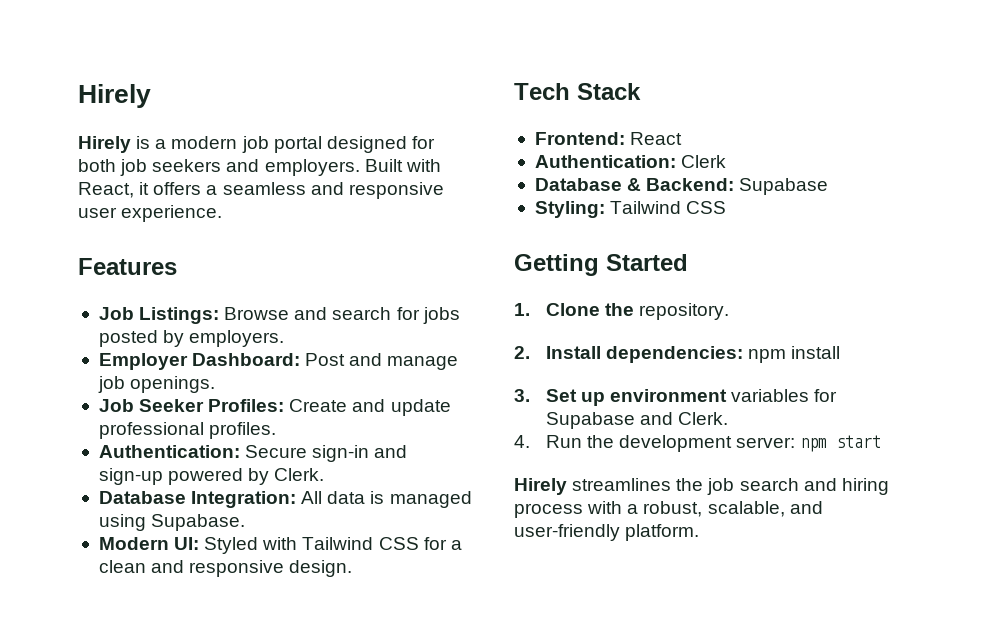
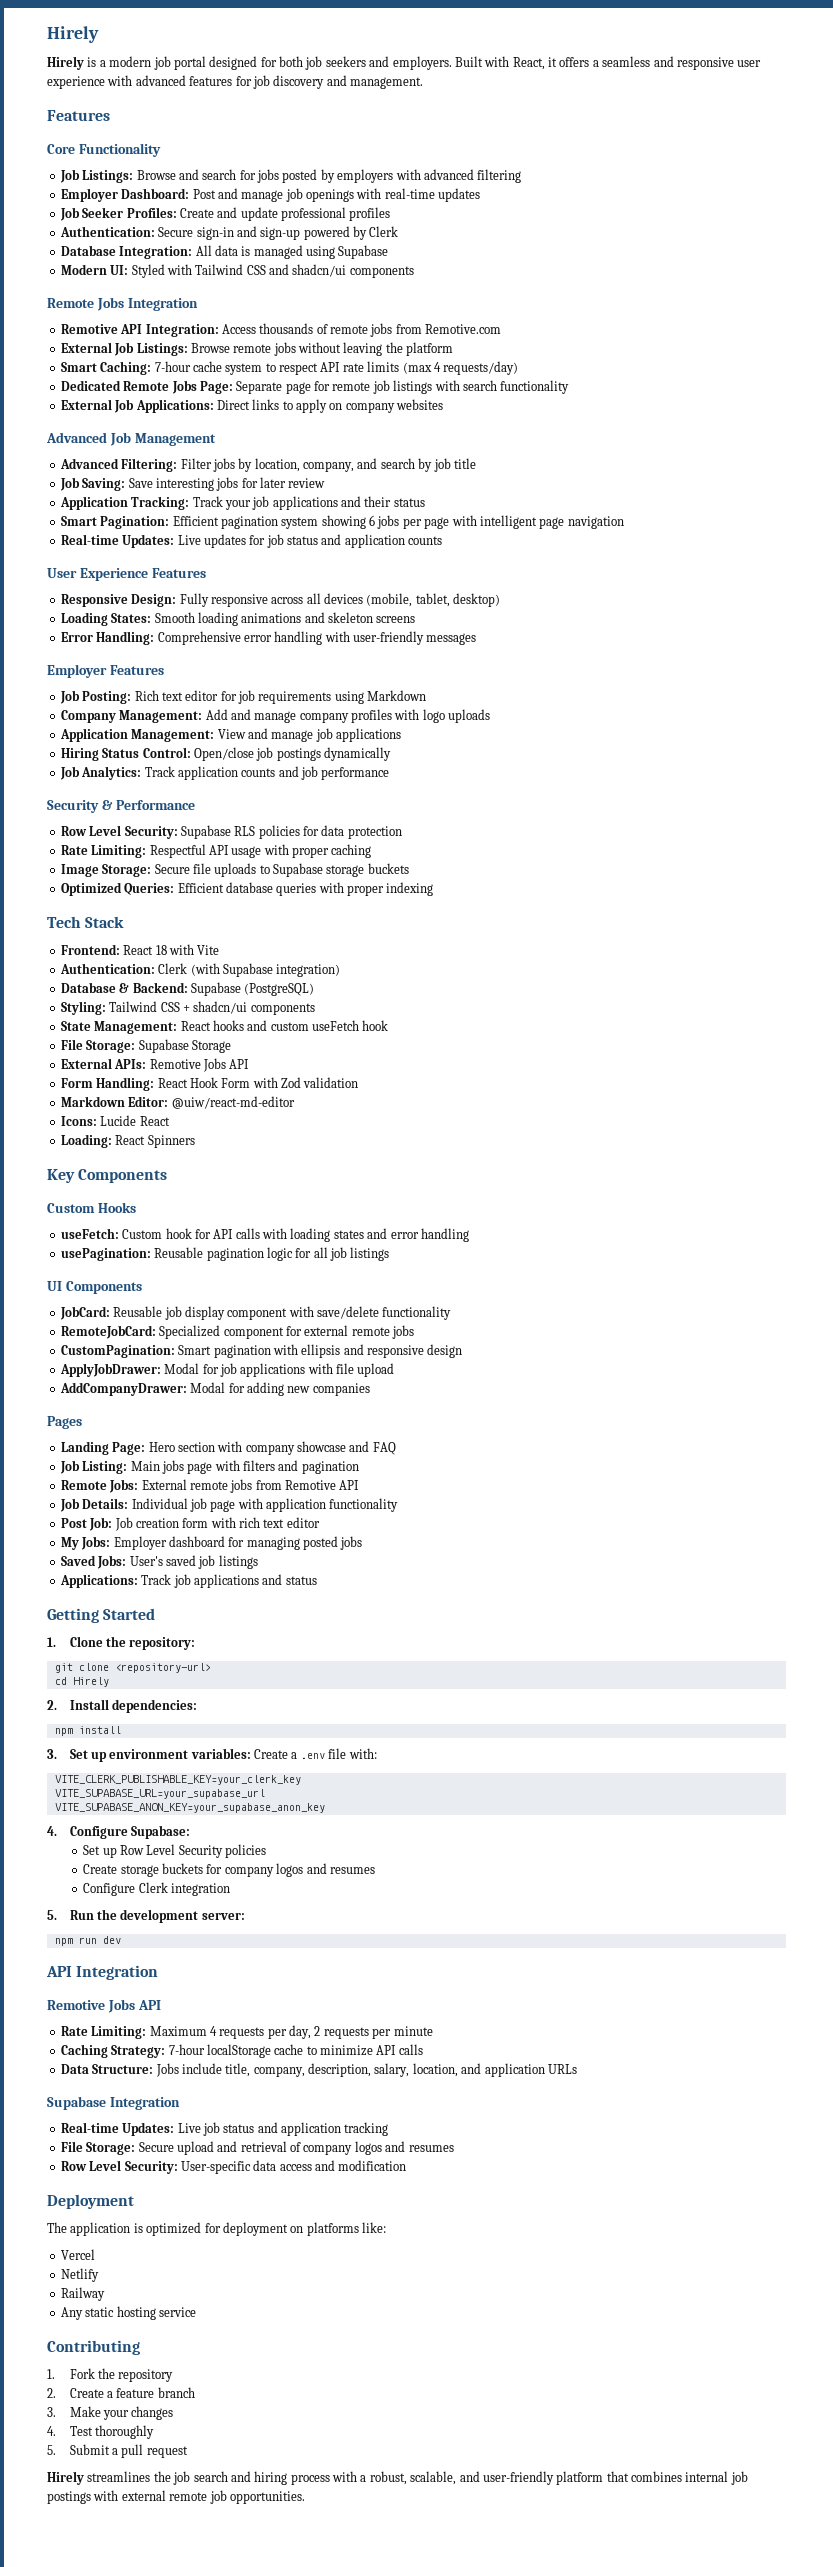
- Built with React, it offers a seamless and responsive user experience.
+ Built with React, it offers a seamless and responsive user experience with advanced features for job discovery and management.
  Features
+ Core Functionality
- Job Listings: Browse and search for jobs posted by employers.
+ Job Listings: Browse and search for jobs posted by employers with advanced filtering
- Employer Dashboard: Post and manage job openings.
+ Employer Dashboard: Post and manage job openings with real-time updates
- Job Seeker Profiles: Create and update professional profiles.
+ Job Seeker Profiles: Create and update professional profiles
- Authentication: Secure sign-in and sign-up powered by Clerk.
+ Authentication: Secure sign-in and sign-up powered by Clerk
- Database Integration: All data is managed using Supabase.
+ Database Integration: All data is managed using Supabase
- Modern UI: Styled with Tailwind CSS for a clean and responsive design.
+ Modern UI: Styled with Tailwind CSS and shadcn/ui components
+ Remote Jobs Integration
+ Remotive API Integration: Access thousands of remote jobs from Remotive.com
+ External Job Listings: Browse remote jobs without leaving the platform
+ Smart Caching: 7-hour cache system to respect API rate limits (max 4 requests/day)
+ Dedicated Remote Jobs Page: Separate page for remote job listings with search functionality
+ External Job Applications: Direct links to apply on company websites
+ Advanced Job Management
+ Advanced Filtering: Filter jobs by location, company, and search by job title
+ Job Saving: Save interesting jobs for later review
+ Application Tracking: Track your job applications and their status
+ Smart Pagination: Efficient pagination system showing 6 jobs per page with intelligent page navigation
+ Real-time Updates: Live updates for job status and application counts
+ User Experience Features
+ Responsive Design: Fully responsive across all devices (mobile, tablet, desktop)
+ Loading States: Smooth loading animations and skeleton screens
+ Error Handling: Comprehensive error handling with user-friendly messages
+ Employer Features
+ Job Posting: Rich text editor for job requirements using Markdown
+ Company Management: Add and manage company profiles with logo uploads
+ Application Management: View and manage job applications
+ Hiring Status Control: Open/close job postings dynamically
+ Job Analytics: Track application counts and job performance
+ Security & Performance
+ Row Level Security: Supabase RLS policies for data protection
+ Rate Limiting: Respectful API usage with proper caching
+ Image Storage: Secure file uploads to Supabase storage buckets
+ Optimized Queries: Efficient database queries with proper indexing
- Frontend: React
+ Frontend: React 18 with Vite
- Authentication: Clerk
+ Authentication: Clerk (with Supabase integration)
- Database & Backend: Supabase
+ Database & Backend: Supabase (PostgreSQL)
- Styling: Tailwind CSS
+ Styling: Tailwind CSS + shadcn/ui components
+ State Management: React hooks and custom useFetch hook
+ File Storage: Supabase Storage
+ External APIs: Remotive Jobs API
+ Form Handling: React Hook Form with Zod validation
+ Markdown Editor: @uiw/react-md-editor
+ Icons: Lucide React
+ Loading: React Spinners
+ Key Components
+ Custom Hooks
+ useFetch: Custom hook for API calls with loading states and error handling
+ usePagination: Reusable pagination logic for all job listings
+ UI Components
+ JobCard: Reusable job display component with save/delete functionality
+ RemoteJobCard: Specialized component for external remote jobs
+ CustomPagination: Smart pagination with ellipsis and responsive design
+ ApplyJobDrawer: Modal for job applications with file upload
+ AddCompanyDrawer: Modal for adding new companies
+ Pages
+ Landing Page: Hero section with company showcase and FAQ
+ Job Listing: Main jobs page with filters and pagination
+ Remote Jobs: External remote jobs from Remotive API
+ Job Details: Individual job page with application functionality
+ Post Job: Job creation form with rich text editor
+ My Jobs: Employer dashboard for managing posted jobs
+ Saved Jobs: User's saved job listings
+ Applications: Track job applications and status
- 1. Clone the repository.
+ 1. Clone the repository:
+ git clone <repository-url>
+ cd Hirely
- 2. Install dependencies: npm install
+ 2. Install dependencies:
+ npm install
- 3. Set up environment variables for Supabase and Clerk.
- 4. Run the development server: npm start
+ 3. Set up environment variables: Create a .env file with:
+ VITE_CLERK_PUBLISHABLE_KEY=your_clerk_key
+ VITE_SUPABASE_URL=your_supabase_url
+ VITE_SUPABASE_ANON_KEY=your_supabase_anon_key
+ 4. Configure Supabase:
+ Set up Row Level Security policies
+ Create storage buckets for company logos and resumes
+ Configure Clerk integration
+ 5. Run the development server:
+ npm run dev
+ API Integration
+ Remotive Jobs API
+ Rate Limiting: Maximum 4 requests per day, 2 requests per minute
+ Caching Strategy: 7-hour localStorage cache to minimize API calls
+ Data Structure: Jobs include title, company, description, salary, location, and application URLs
+ Supabase Integration
+ Real-time Updates: Live job status and application tracking
+ File Storage: Secure upload and retrieval of company logos and resumes
+ Row Level Security: User-specific data access and modification
+ Deployment
+ The application is optimized for deployment on platforms like:
+ Vercel
+ Netlify
+ Railway
+ Any static hosting service
+ Contributing
+ 1. Fork the repository
+ 2. Create a feature branch
+ 3. Make your changes
+ 4. Test thoroughly
+ 5. Submit a pull request
- Hirely streamlines the job search and hiring process with a robust, scalable, and user-friendly platform.
+ Hirely streamlines the job search and hiring process with a robust, scalable, and user-friendly platform that combines internal job postings with external remote job opportunities.

